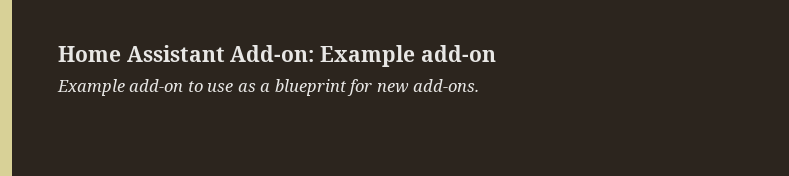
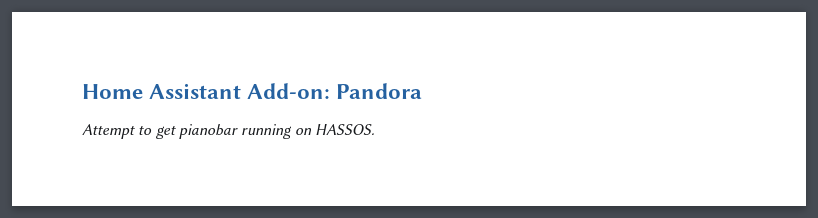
- Home Assistant Add-on: Example add-on
- Example add-on to use as a blueprint for new add-ons.
+ Home Assistant Add-on: Pandora
+ Attempt to get pianobar running on HASSOS.

